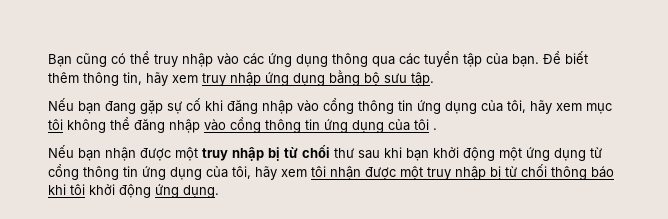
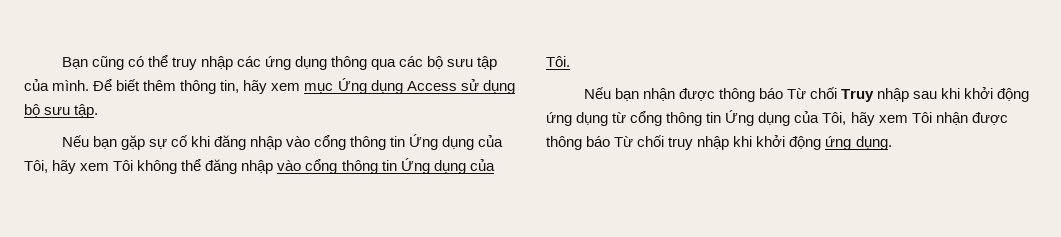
- Bạn cũng có thể truy nhập vào các ứng dụng thông qua các tuyển tập của bạn.
+ Bạn cũng có thể truy nhập các ứng dụng thông qua các bộ sưu tập của mình.
- Để biết thêm thông tin, hãy xem truy nhập ứng dụng bằng bộ sưu tập.
+ Để biết thêm thông tin, hãy xem mục Ứng dụng Access sử dụng bộ sưu tập.
- Nếu bạn đang gặp sự cố khi đăng nhập vào cổng thông tin ứng dụng của tôi, hãy xem mục tôi không thể đăng nhập vào cổng thông tin ứng dụng của tôi .
+ Nếu bạn gặp sự cố khi đăng nhập vào cổng thông tin Ứng dụng của Tôi, hãy xem Tôi không thể đăng nhập vào cổng thông tin Ứng dụng của Tôi.
- Nếu bạn nhận được một truy nhập bị từ chối thư sau khi bạn khởi động một ứng dụng từ cổng thông tin ứng dụng của tôi, hãy xem tôi nhận được một truy nhập bị từ chối thông báo khi tôi khởi động ứng dụng.
+ Nếu bạn nhận được thông báo Từ chối Truy nhập sau khi khởi động ứng dụng từ cổng thông tin Ứng dụng của Tôi, hãy xem Tôi nhận được thông báo Từ chối truy nhập khi khởi động ứng dụng.

